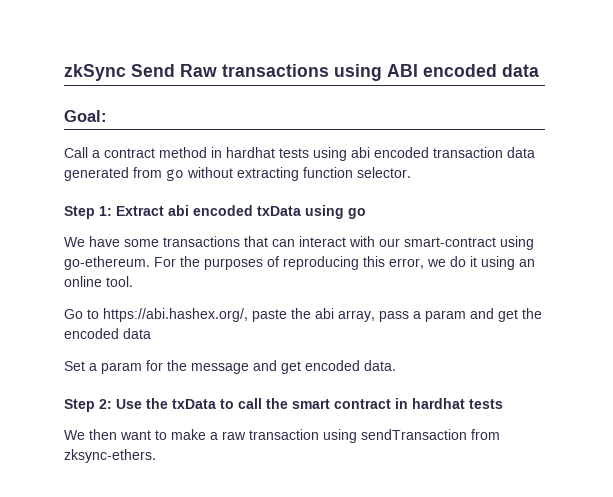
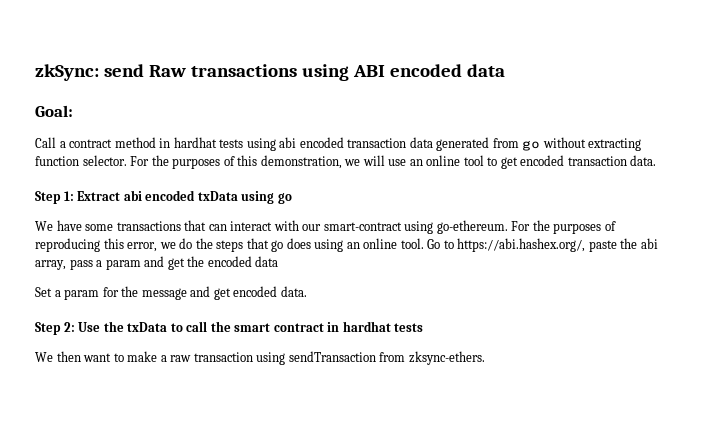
- zkSync Send Raw transactions using ABI encoded data
+ zkSync: send Raw transactions using ABI encoded data
+ For the purposes of this demonstration, we will use an online tool to get encoded transaction data.
- For the purposes of reproducing this error, we do it using an online tool.
- Go to https://abi.hashex.org/, paste the abi array, pass a param and get the encoded data
+ For the purposes of reproducing this error, we do the steps that go does using an online tool. Go to https://abi.hashex.org/, paste the abi array, pass a param and get the encoded data

